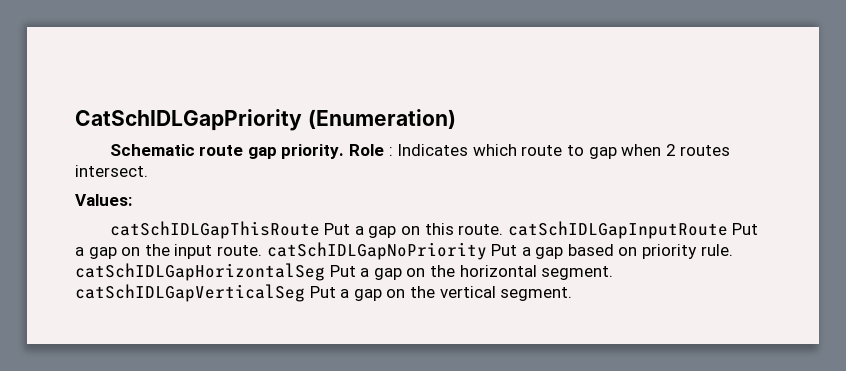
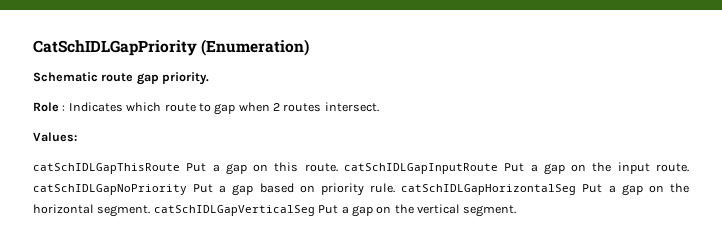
- Schematic route gap priority. Role : Indicates which route to gap when 2 routes intersect.
+ Schematic route gap priority.
+ Role : Indicates which route to gap when 2 routes intersect.

